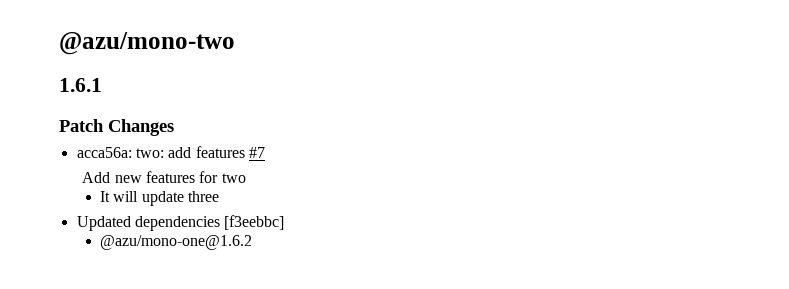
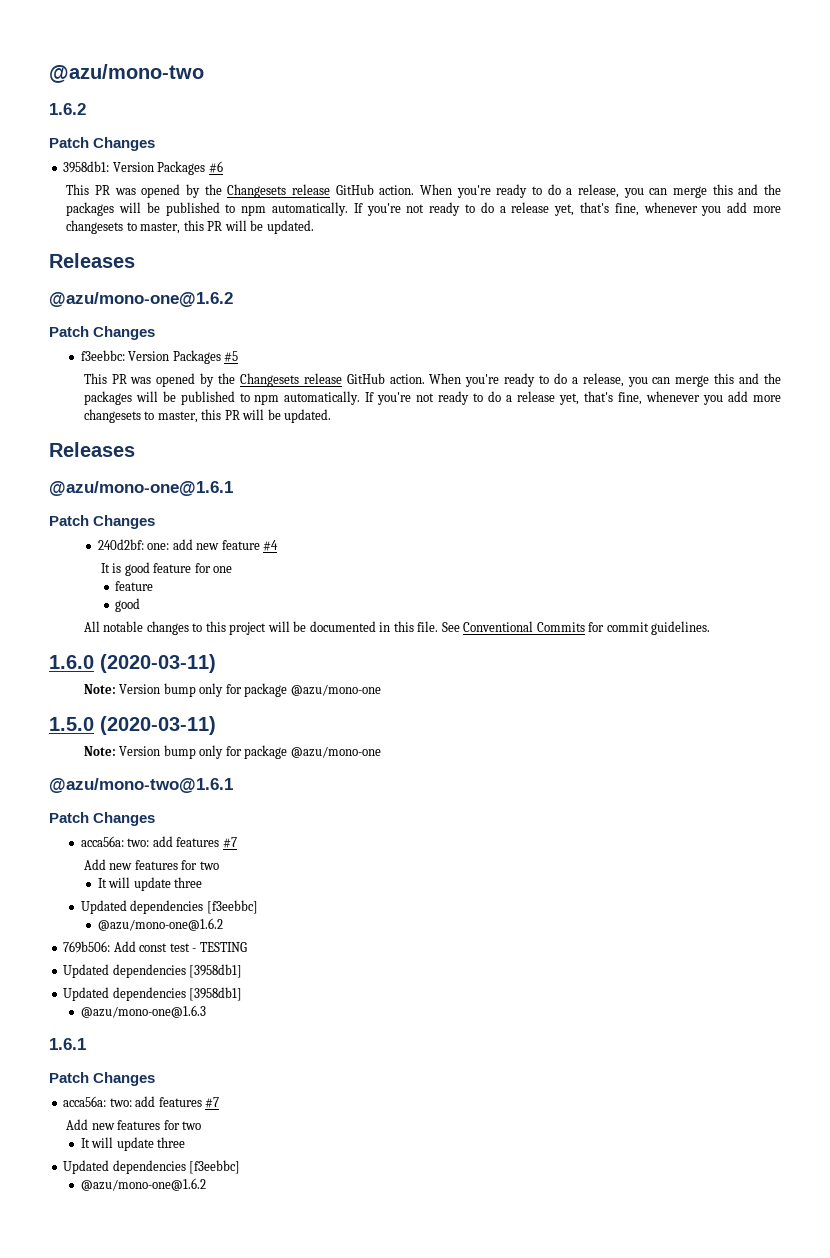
+ 1.6.2
+ Patch Changes
+ 3958db1: Version Packages #6
+ This PR was opened by the Changesets release GitHub action. When you're ready to do a release, you can merge this and the packages will be published to npm automatically. If you're not ready to do a release yet, that's fine, whenever you add more changesets to master, this PR will be updated.
+ Releases
+ @azu/mono-one@1.6.2
+ Patch Changes
+ f3eebbc: Version Packages #5
+ This PR was opened by the Changesets release GitHub action. When you're ready to do a release, you can merge this and the packages will be published to npm automatically. If you're not ready to do a release yet, that's fine, whenever you add more changesets to master, this PR will be updated.
+ Releases
+ @azu/mono-one@1.6.1
+ Patch Changes
+ 240d2bf: one: add new feature #4
+ It is good feature for one
+ feature
+ good
+ All notable changes to this project will be documented in this file. See Conventional Commits for commit guidelines.
+ 1.6.0 (2020-03-11)
+ Note: Version bump only for package @azu/mono-one
+ 1.5.0 (2020-03-11)
+ Note: Version bump only for package @azu/mono-one
+ @azu/mono-two@1.6.1
+ Patch Changes
+ acca56a: two: add features #7
+ Add new features for two
+ It will update three
+ Updated dependencies [f3eebbc]
+ @azu/mono-one@1.6.2
+ 769b506: Add const test - TESTING
+ Updated dependencies [3958db1]
+ Updated dependencies [3958db1]
+ @azu/mono-one@1.6.3

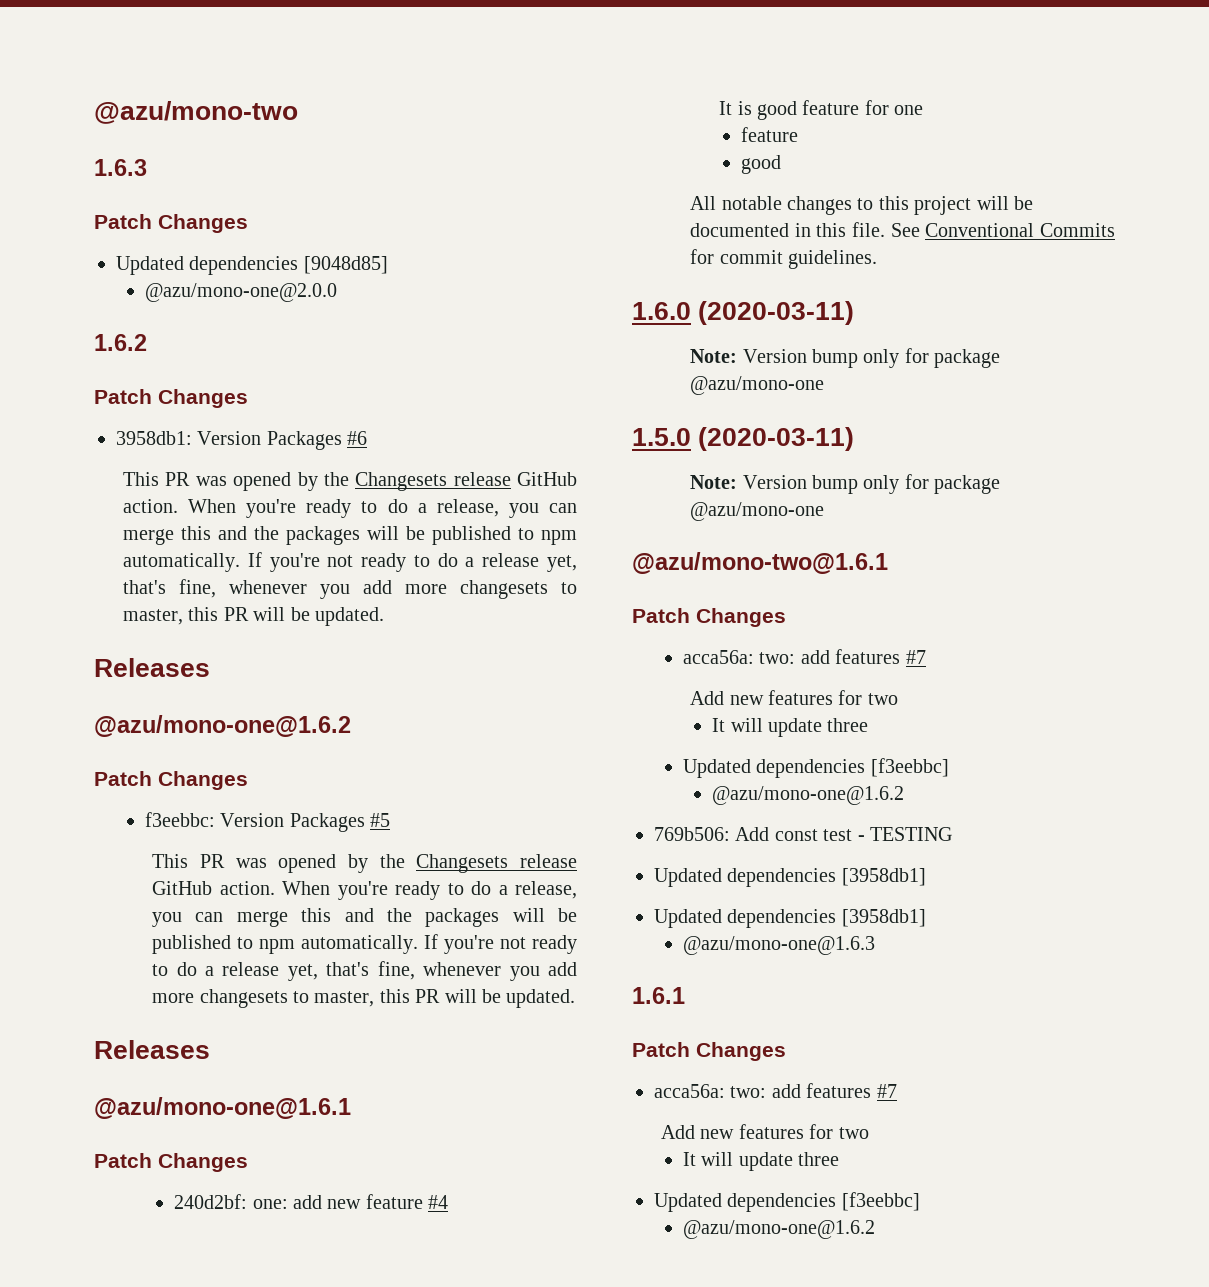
+ 1.6.3
+ Patch Changes
+ Updated dependencies [9048d85]
+ @azu/mono-one@2.0.0

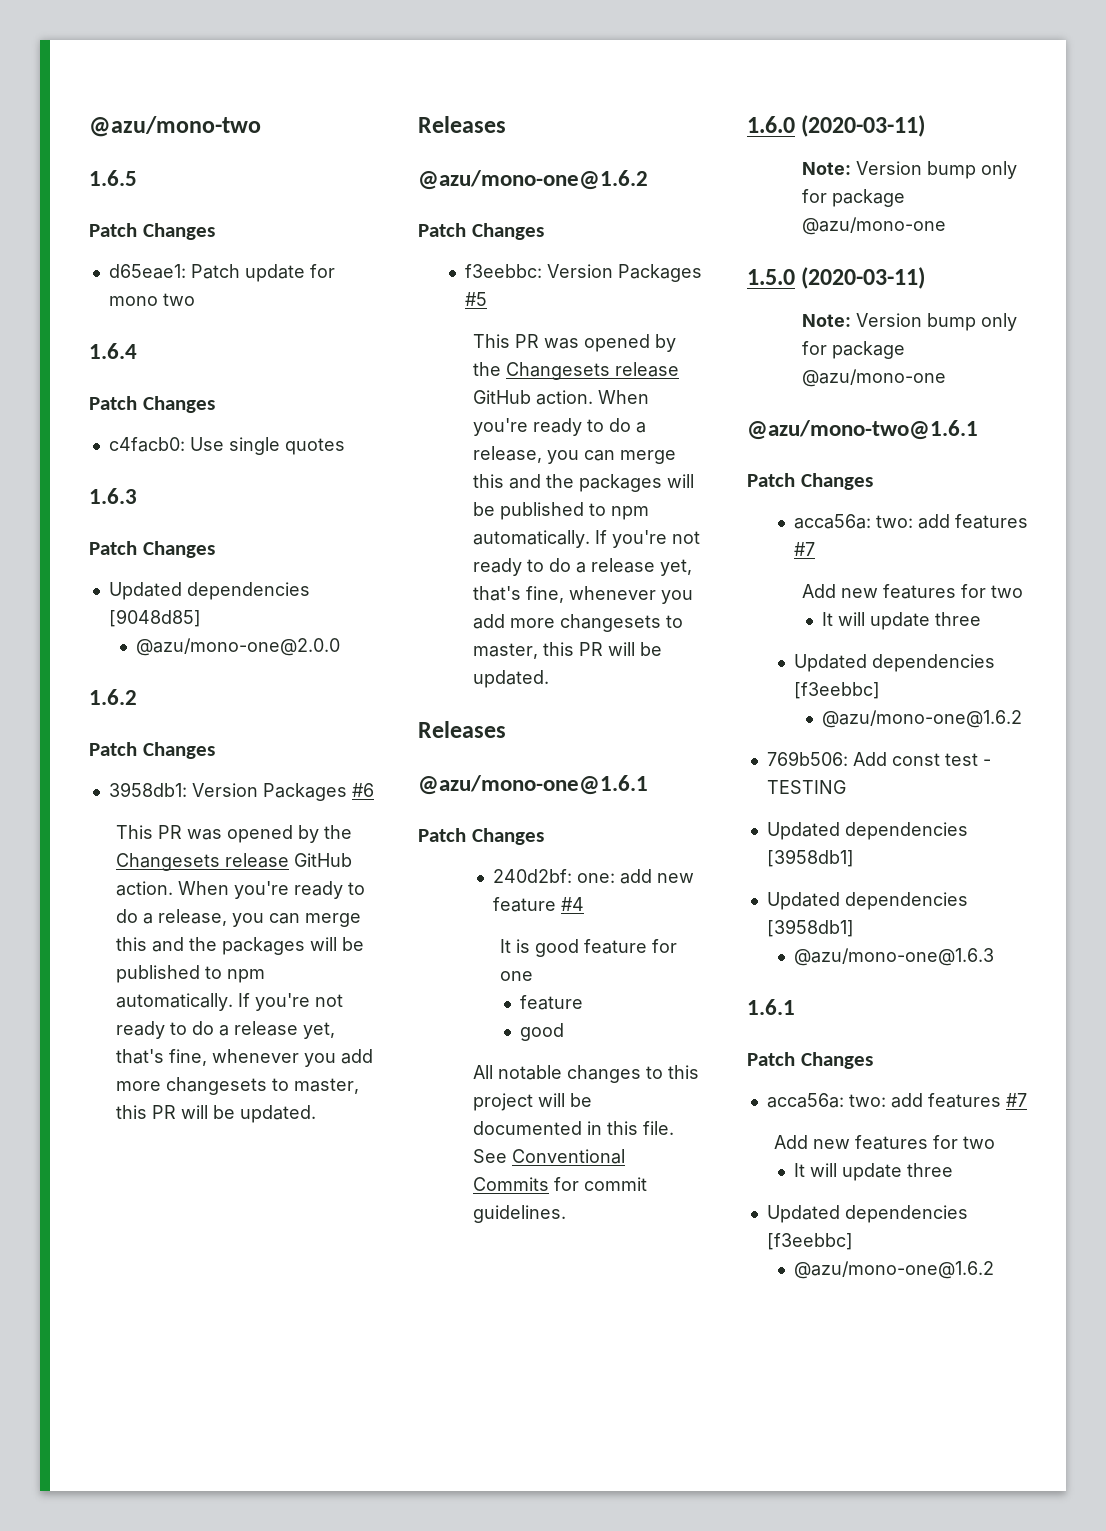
+ 1.6.5
+ Patch Changes
+ d65eae1: Patch update for mono two
+ 1.6.4
+ Patch Changes
+ c4facb0: Use single quotes

